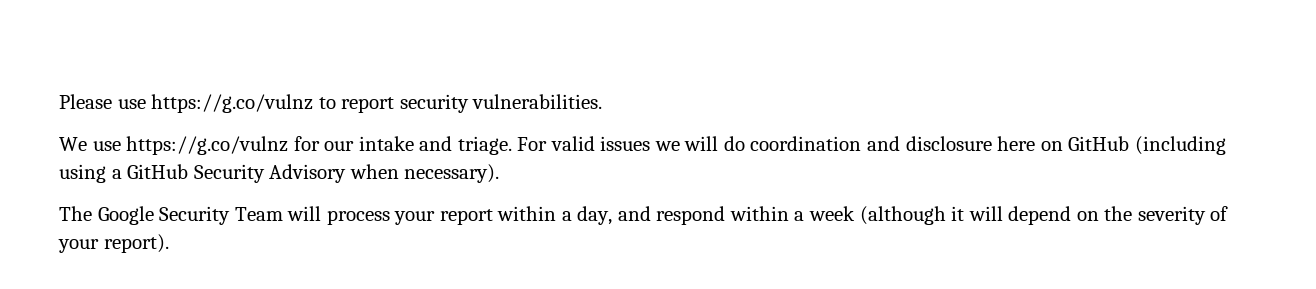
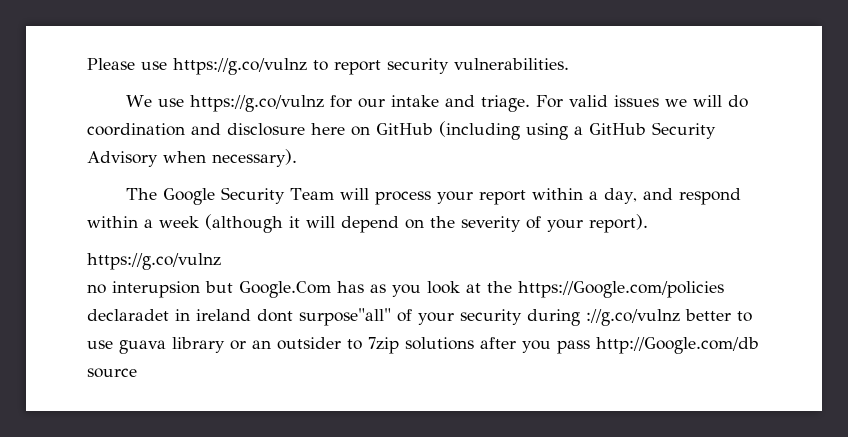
  The Google Security Team will process your report within a day, and respond within a week (although it will depend on the severity of your report).
+ https://g.co/vulnz
+ no interupsion but Google.Com has as you look at the https://Google.com/policies declaradet in ireland dont surpose"all" of your security during ://g.co/vulnz better to use guava library or an outsider to 7zip solutions after you pass http://Google.com/db source

